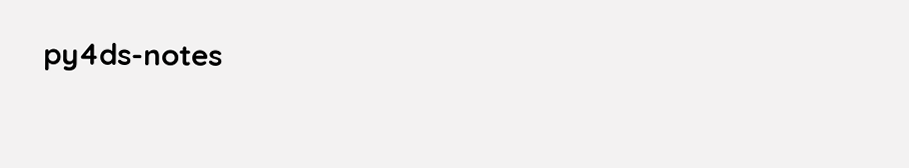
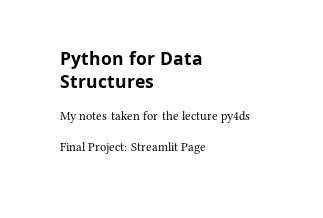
- py4ds-notes
+ Python for Data Structures
+ My notes taken for the lecture py4ds
+ Final Project: Streamlit Page

